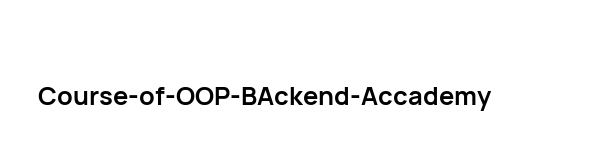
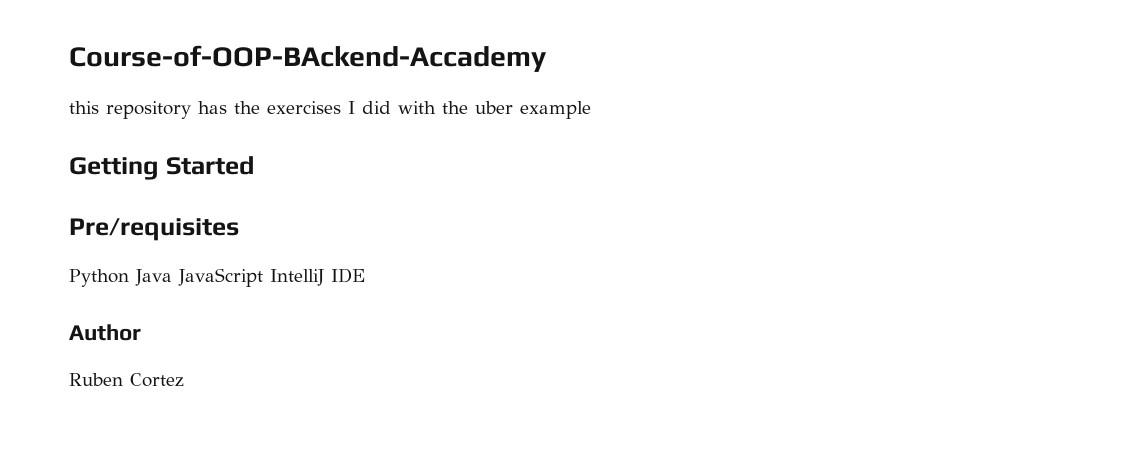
+ this repository has the exercises I did with the uber example
+ Getting Started
+ Pre/requisites
+ Python Java JavaScript IntelliJ IDE
+ Author
+ Ruben Cortez

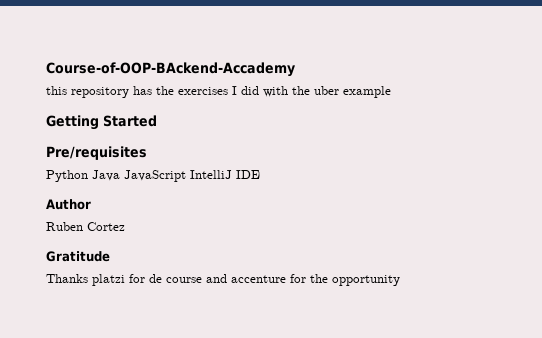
+ Gratitude
+ Thanks platzi for de course and accenture for the opportunity

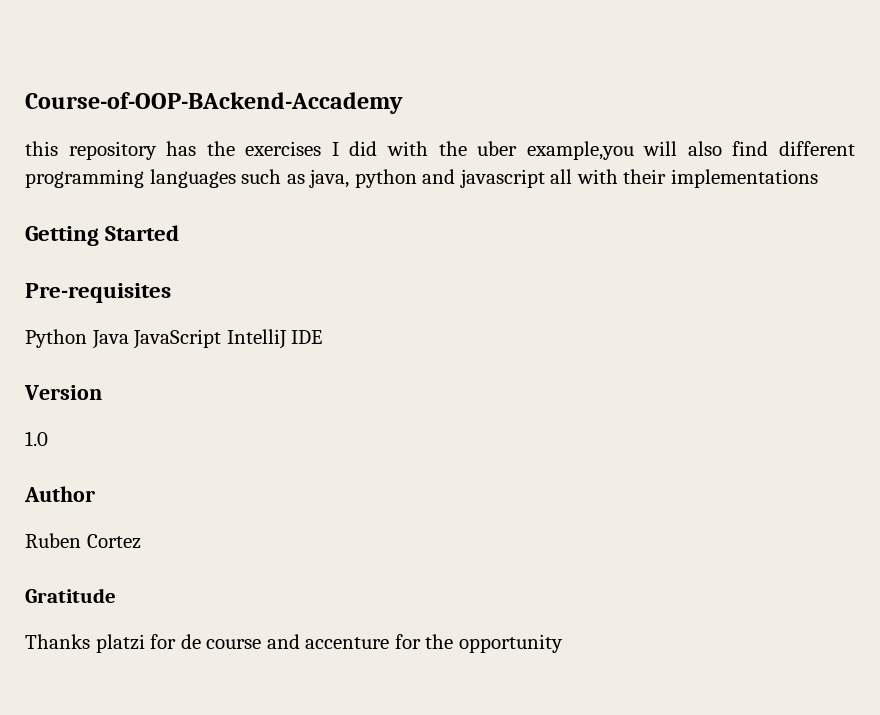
- this repository has the exercises I did with the uber example
+ this repository has the exercises I did with the uber example,you will also find different programming languages such as java, python and javascript all with their implementations
- Pre/requisites
+ Pre-requisites
+ Version
+ 1.0

